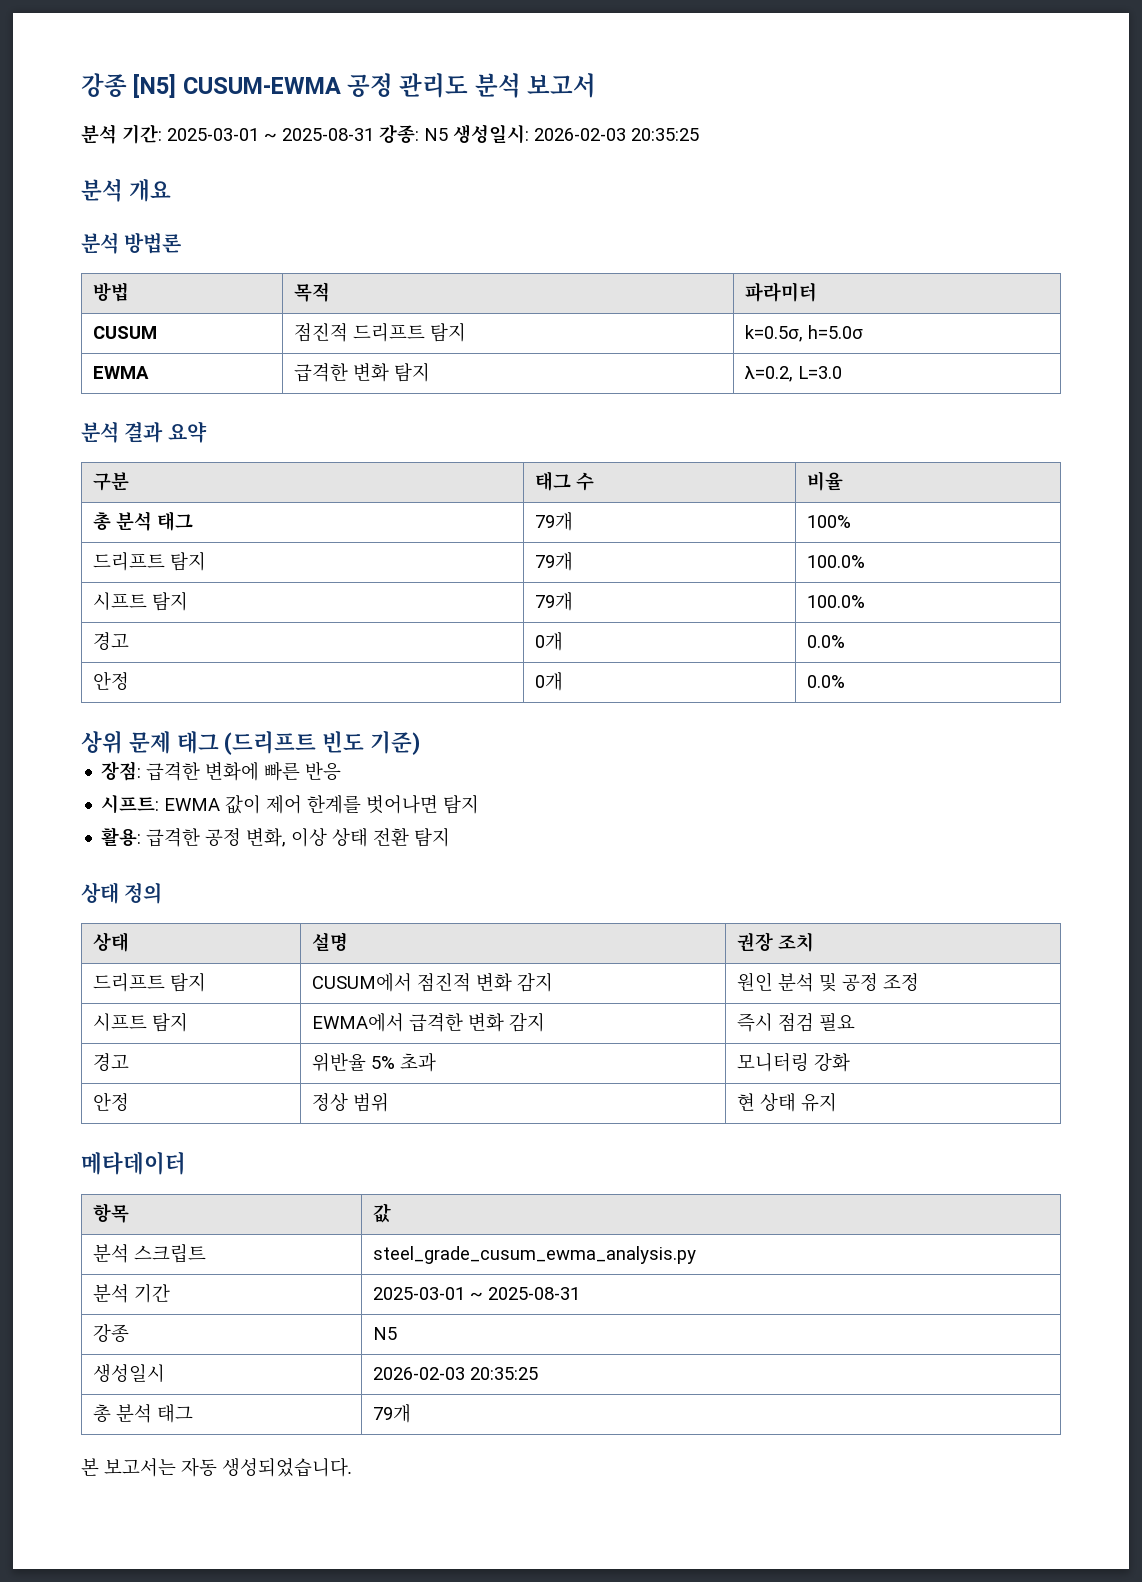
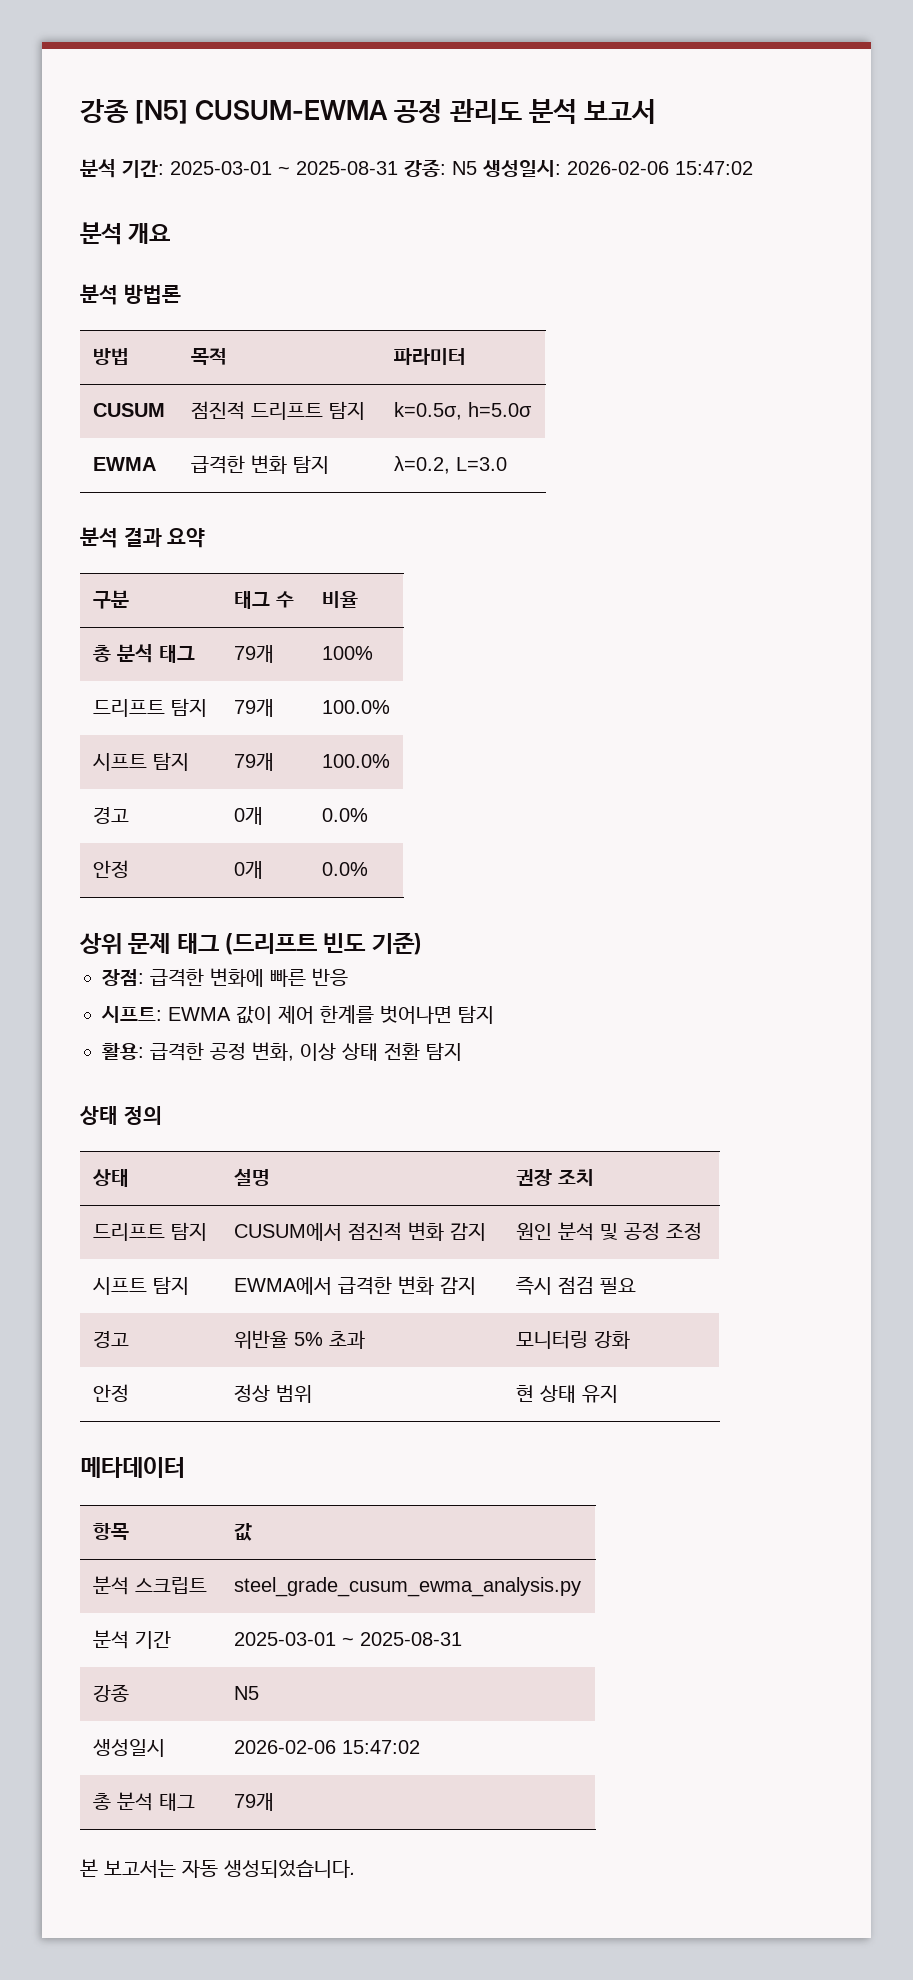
- 분석 기간: 2025-03-01 ~ 2025-08-31 강종: N5 생성일시: 2026-02-03 20:35:25
+ 분석 기간: 2025-03-01 ~ 2025-08-31 강종: N5 생성일시: 2026-02-06 15:47:02
- 생성일시 | 2026-02-03 20:35:25
+ 생성일시 | 2026-02-06 15:47:02

